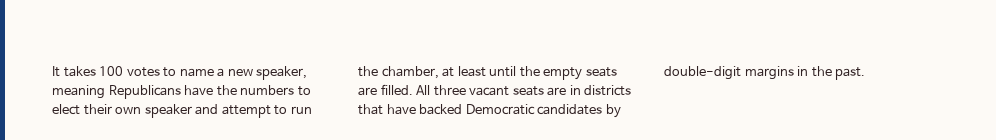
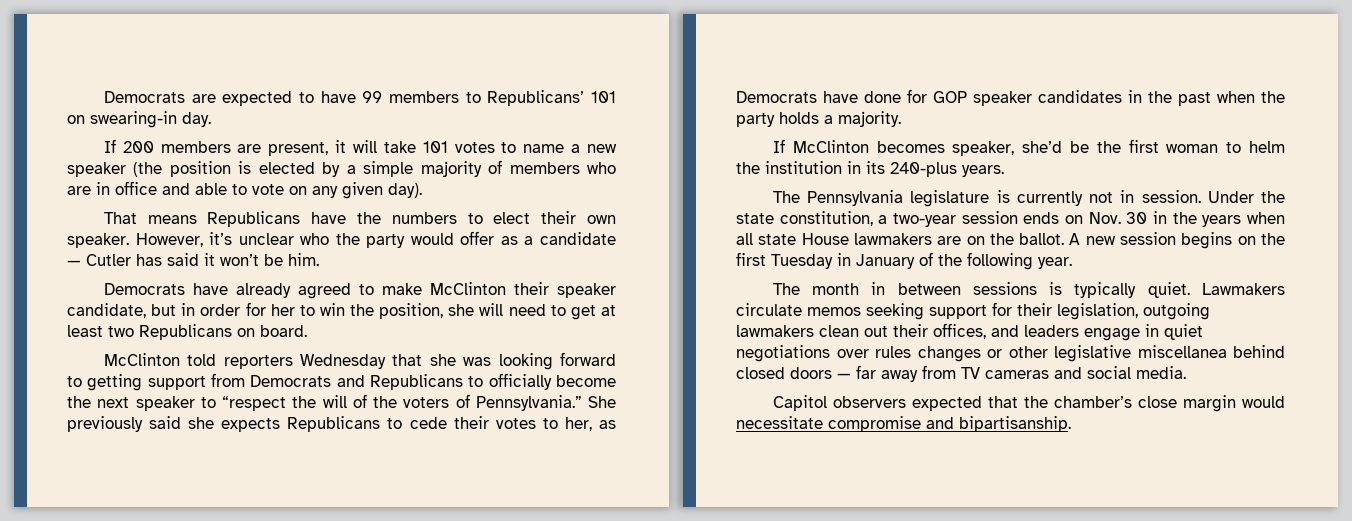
- It takes 100 votes to name a new speaker, meaning Republicans have the numbers to elect their own speaker and attempt to run the chamber, at least until the empty seats are filled. All three vacant seats are in districts that have backed Democratic candidates by double-digit margins in the past.
+ Democrats are expected to have 99 members to Republicans’ 101 on swearing-in day.
+ If 200 members are present, it will take 101 votes to name a new speaker (the position is elected by a simple majority of members who are in office and able to vote on any given day).
+ That means Republicans have the numbers to elect their own speaker. However, it’s unclear who the party would offer as a candidate — Cutler has said it won’t be him.
+ Democrats have already agreed to make McClinton their speaker candidate, but in order for her to win the position, she will need to get at least two Republicans on board.
+ McClinton told reporters Wednesday that she was looking forward to getting support from Democrats and Republicans to officially become the next speaker to “respect the will of the voters of Pennsylvania.” She previously said she expects Republicans to cede their votes to her, as Democrats have done for GOP speaker candidates in the past when the party holds a majority.
+ If McClinton becomes speaker, she’d be the first woman to helm the institution in its 240-plus years.
+ The Pennsylvania legislature is currently not in session. Under the state constitution, a two-year session ends on Nov. 30 in the years when all state House lawmakers are on the ballot. A new session begins on the first Tuesday in January of the following year.
+ The month in between sessions is typically quiet. Lawmakers circulate memos seeking support for their legislation, outgoing lawmakers clean out their offices, and leaders engage in quiet negotiations over rules changes or other legislative miscellanea behind closed doors — far away from TV cameras and social media.
+ Capitol observers expected that the chamber’s close margin would necessitate compromise and bipartisanship.

